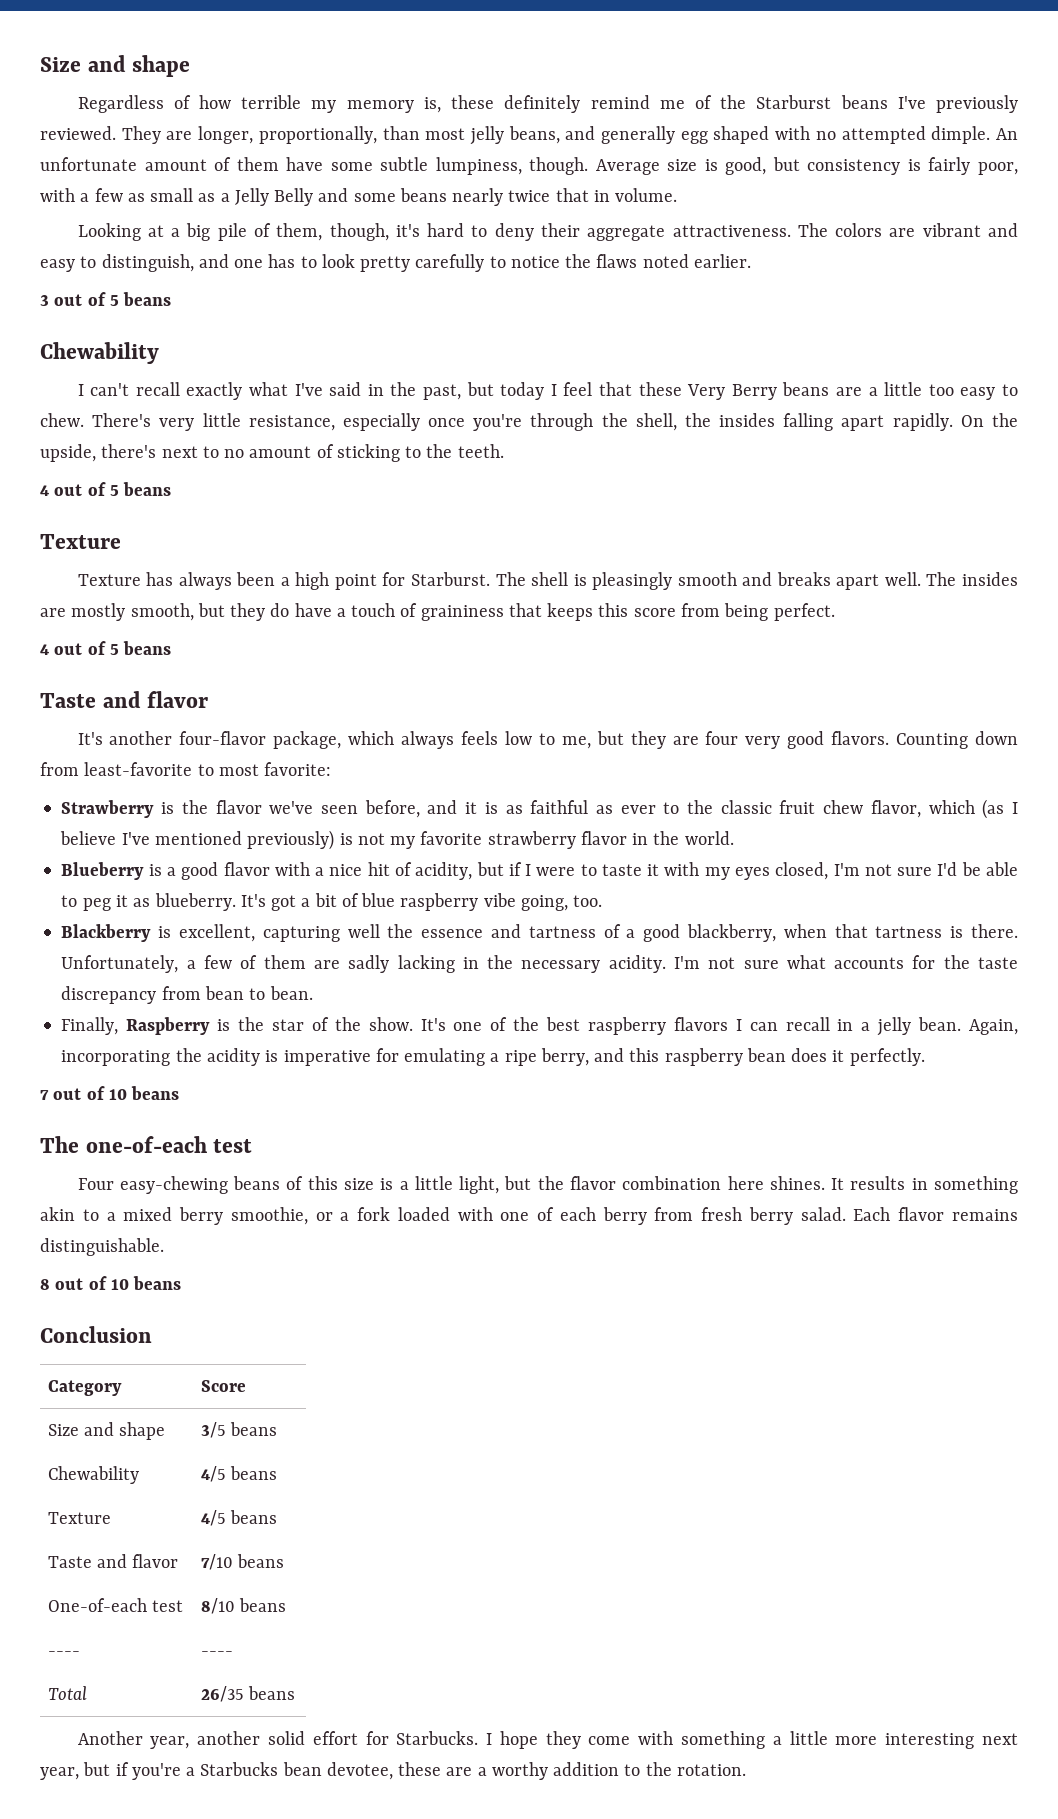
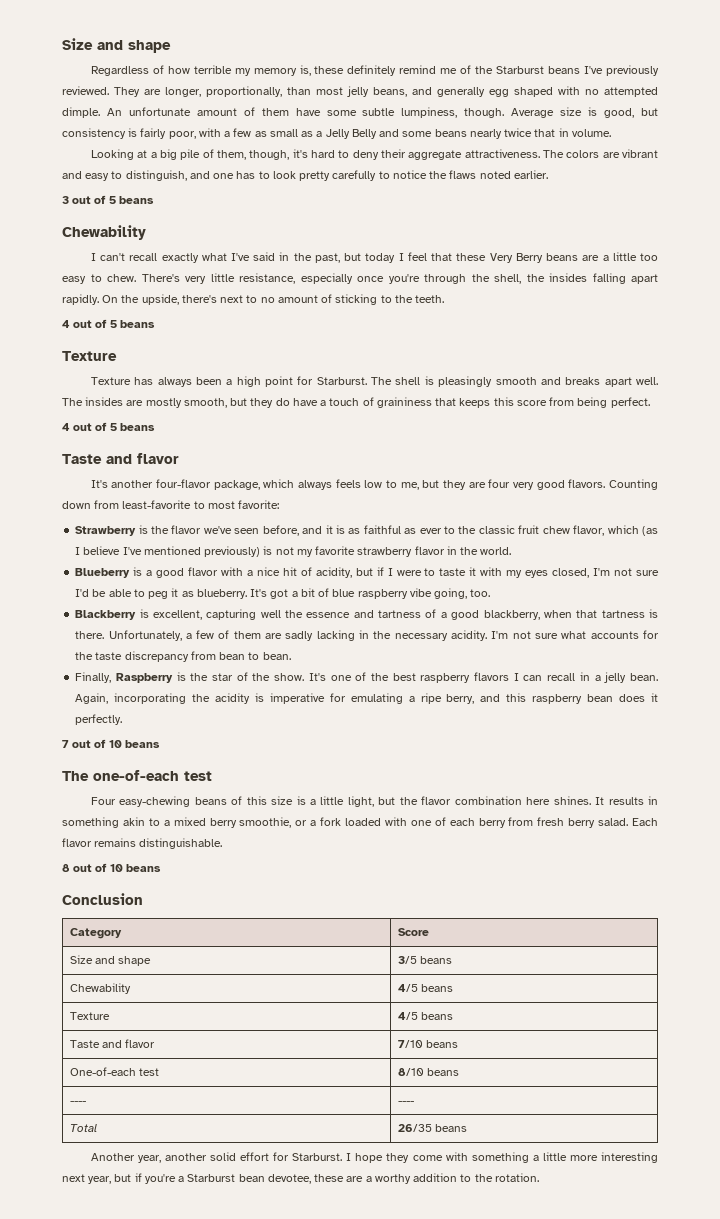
- Another year, another solid effort for Starbucks.
+ Another year, another solid effort for Starburst.
- I hope they come with something a little more interesting next year, but if you're a Starbucks bean devotee, these are a worthy addition to the rotation.
+ I hope they come with something a little more interesting next year, but if you're a Starburst bean devotee, these are a worthy addition to the rotation.

